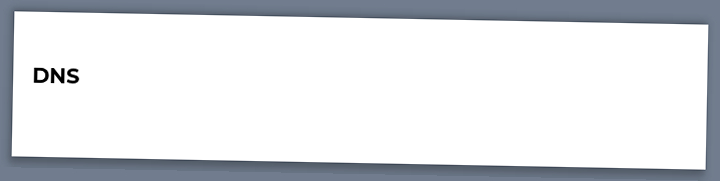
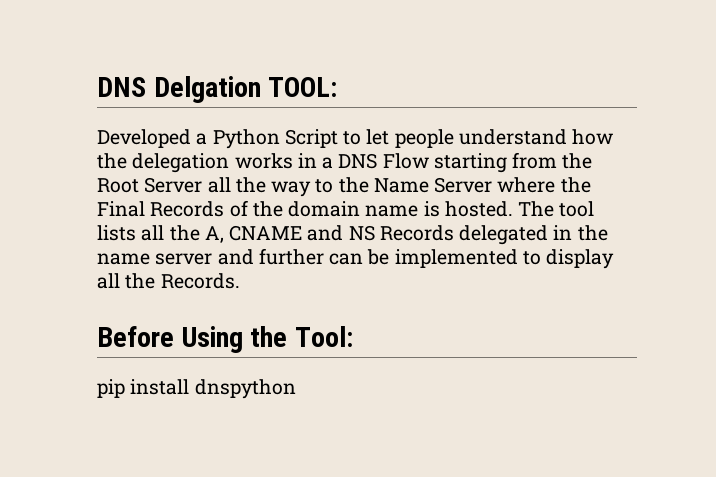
- DNS
+ DNS Delgation TOOL:
+ Developed a Python Script to let people understand how the delegation works in a DNS Flow starting from the Root Server all the way to the Name Server where the Final Records of the domain name is hosted. The tool lists all the A, CNAME and NS Records delegated in the name server and further can be implemented to display all the Records.
+ Before Using the Tool:
+ pip install dnspython

